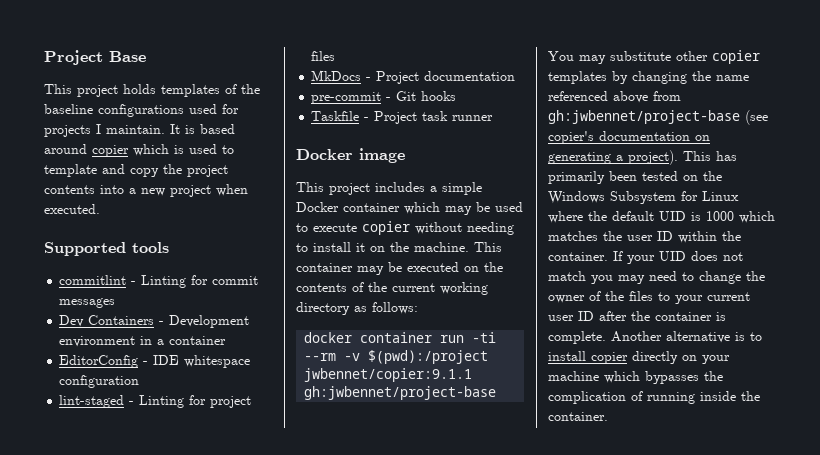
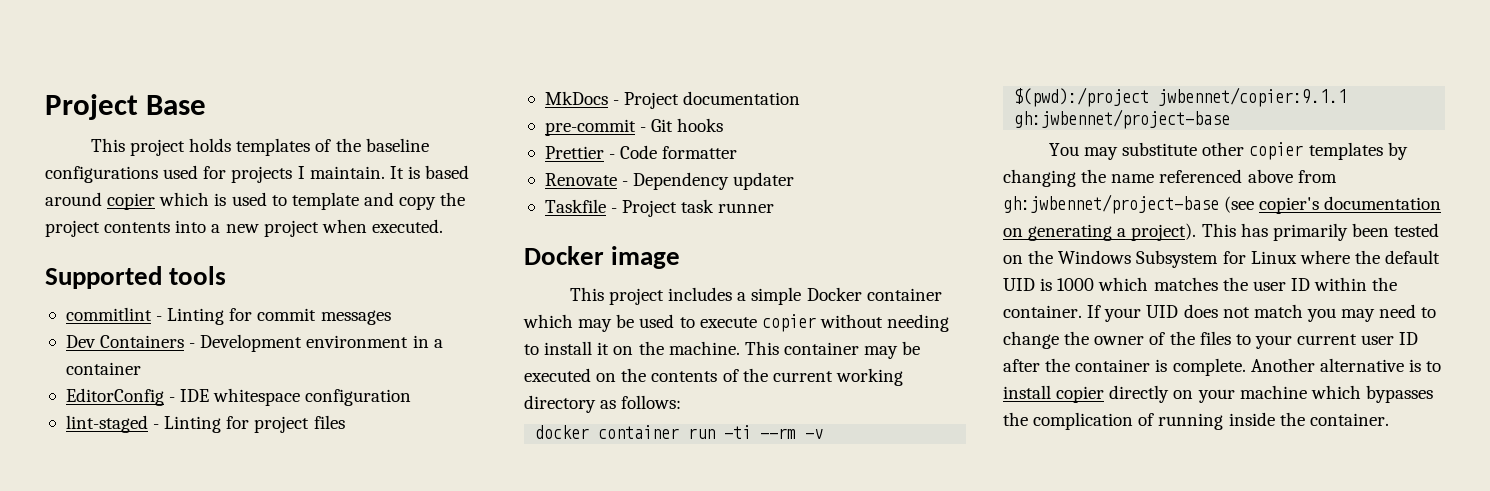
+ Prettier - Code formatter
+ Renovate - Dependency updater

